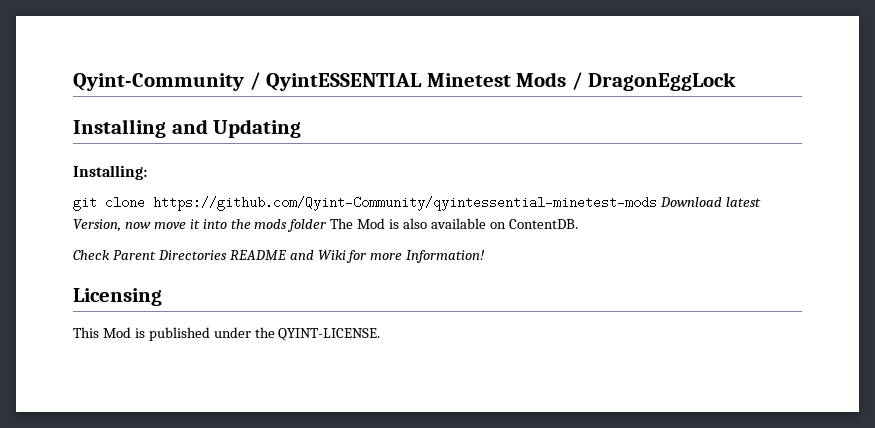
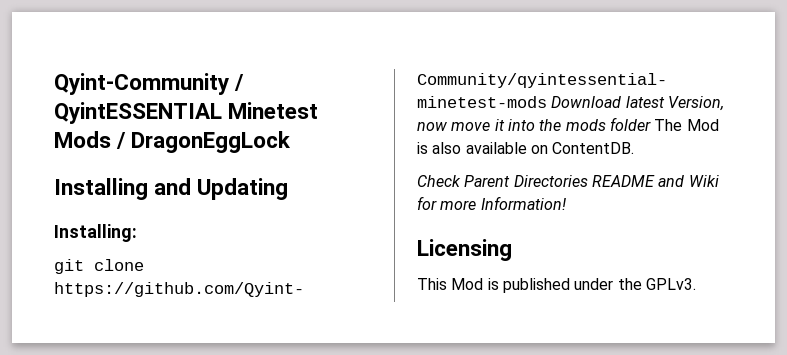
- This Mod is published under the QYINT-LICENSE.
+ This Mod is published under the GPLv3.

